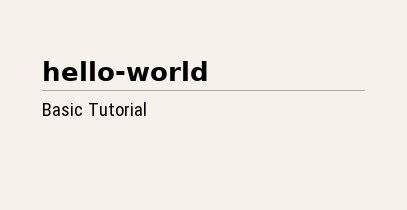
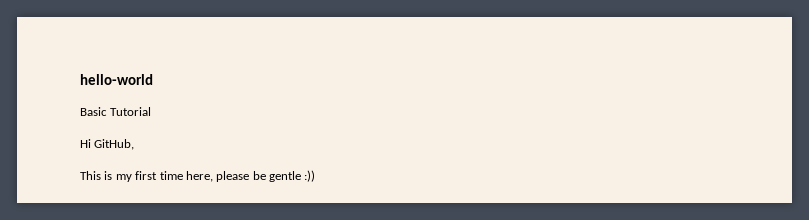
+ Hi GitHub,
+ This is my first time here, please be gentle :))

